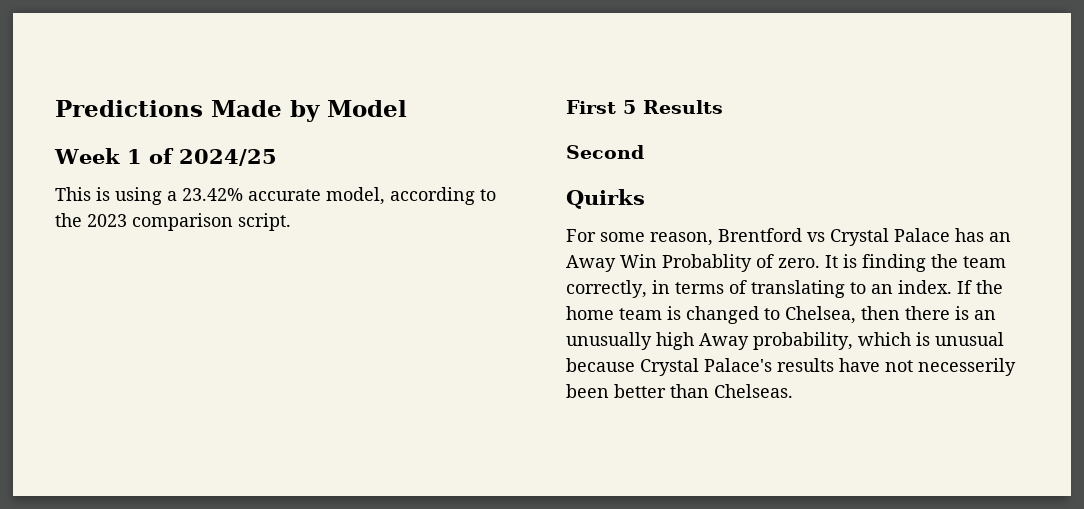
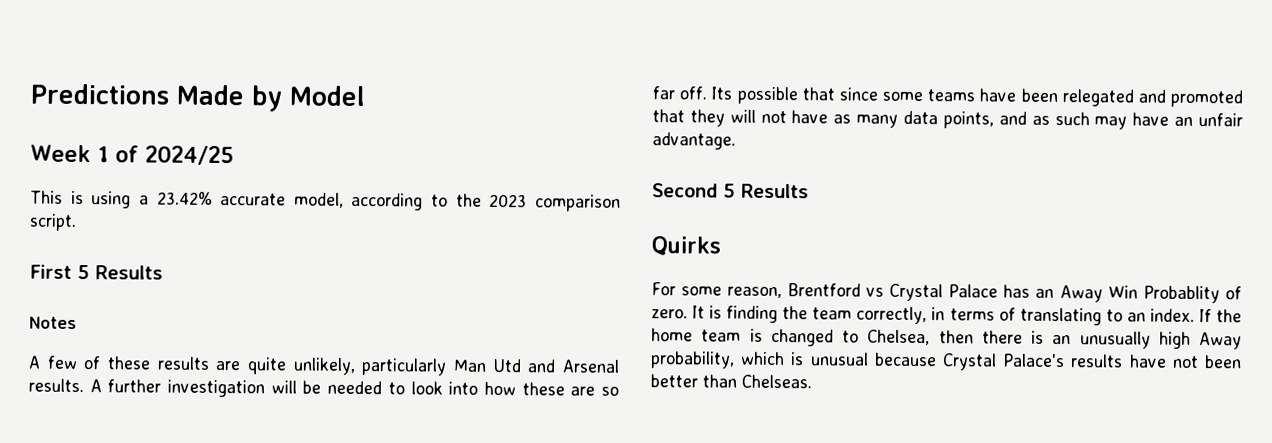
+ Notes
+ A few of these results are quite unlikely, particularly Man Utd and Arsenal results. A further investigation will be needed to look into how these are so far off. Its possible that since some teams have been relegated and promoted that they will not have as many data points, and as such may have an unfair advantage.
- Second
+ Second 5 Results
- If the home team is changed to Chelsea, then there is an unusually high Away probability, which is unusual because Crystal Palace's results have not necesserily been better than Chelseas.
+ If the home team is changed to Chelsea, then there is an unusually high Away probability, which is unusual because Crystal Palace's results have not been better than Chelseas.

